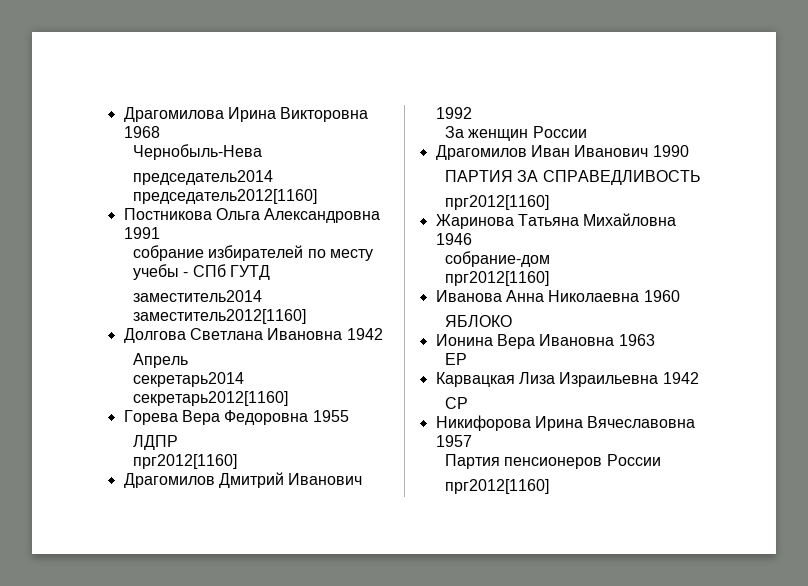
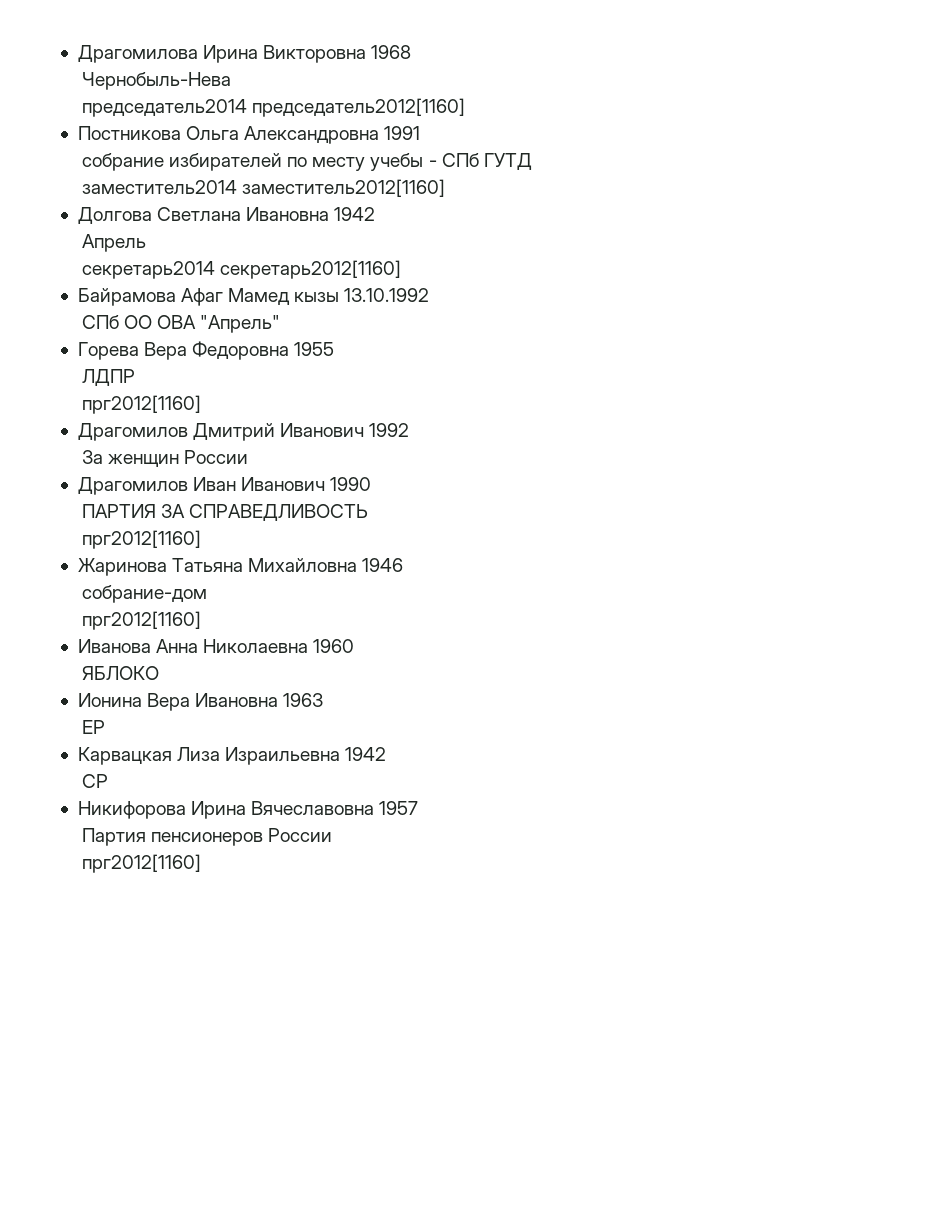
+ Байрамова Афаг Мамед кызы 13.10.1992
+ СПб ОО ОВА "Апрель"

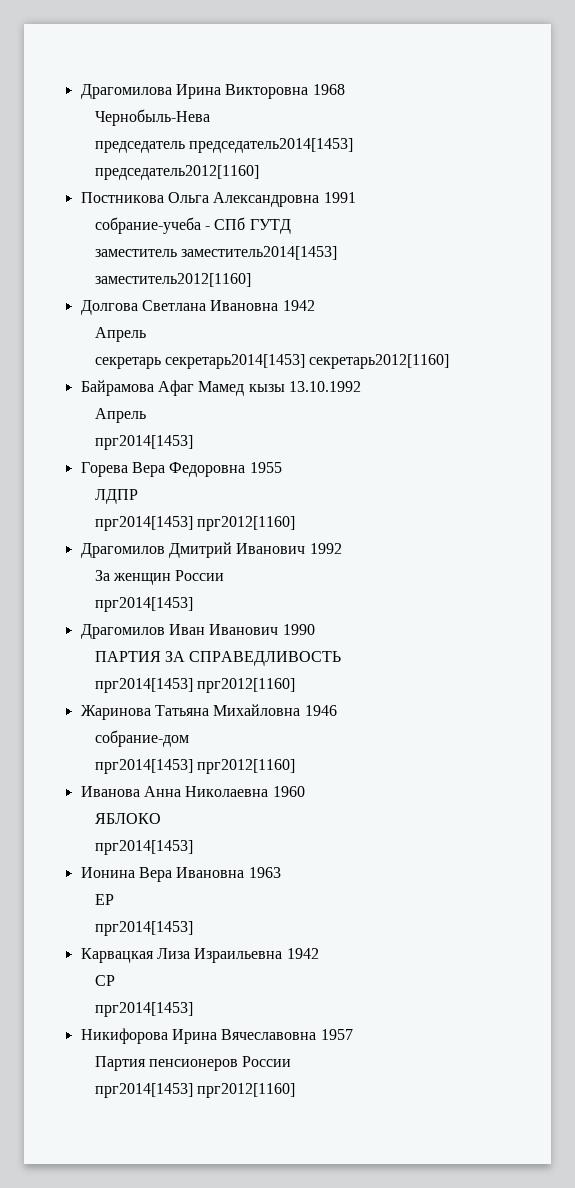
- председатель2014 председатель2012[1160]
+ председатель председатель2014[1453] председатель2012[1160]
- собрание избирателей по месту учебы - СПб ГУТД
+ собрание-учеба - СПб ГУТД
- заместитель2014 заместитель2012[1160]
+ заместитель заместитель2014[1453] заместитель2012[1160]
- секретарь2014 секретарь2012[1160]
+ секретарь секретарь2014[1453] секретарь2012[1160]
  Байрамова Афаг Мамед кызы 13.10.1992
- СПб ОО ОВА "Апрель"
+ Апрель
+ прг2014[1453]
  ЛДПР
- прг2012[1160]
+ прг2014[1453] прг2012[1160]
  За женщин России
+ прг2014[1453]
  ПАРТИЯ ЗА СПРАВЕДЛИВОСТЬ
- прг2012[1160]
+ прг2014[1453] прг2012[1160]
  собрание-дом
- прг2012[1160]
+ прг2014[1453] прг2012[1160]
  ЯБЛОКО
+ прг2014[1453]
  ЕР
+ прг2014[1453]
  СР
+ прг2014[1453]
  Партия пенсионеров России
- прг2012[1160]
+ прг2014[1453] прг2012[1160]

